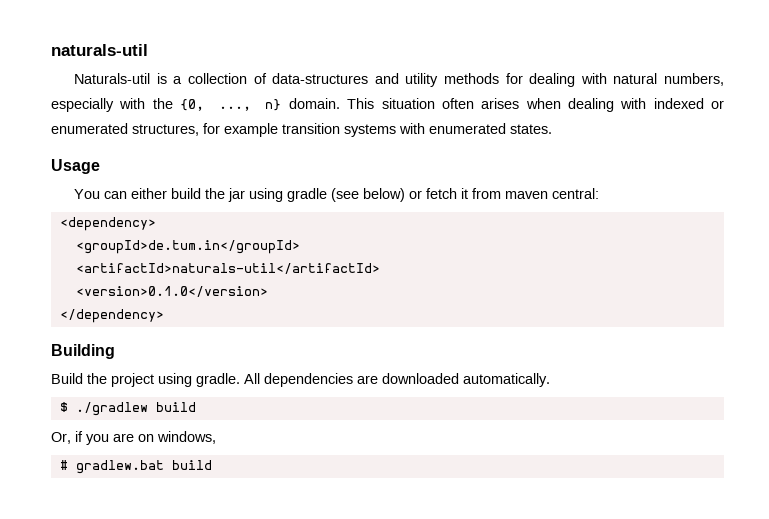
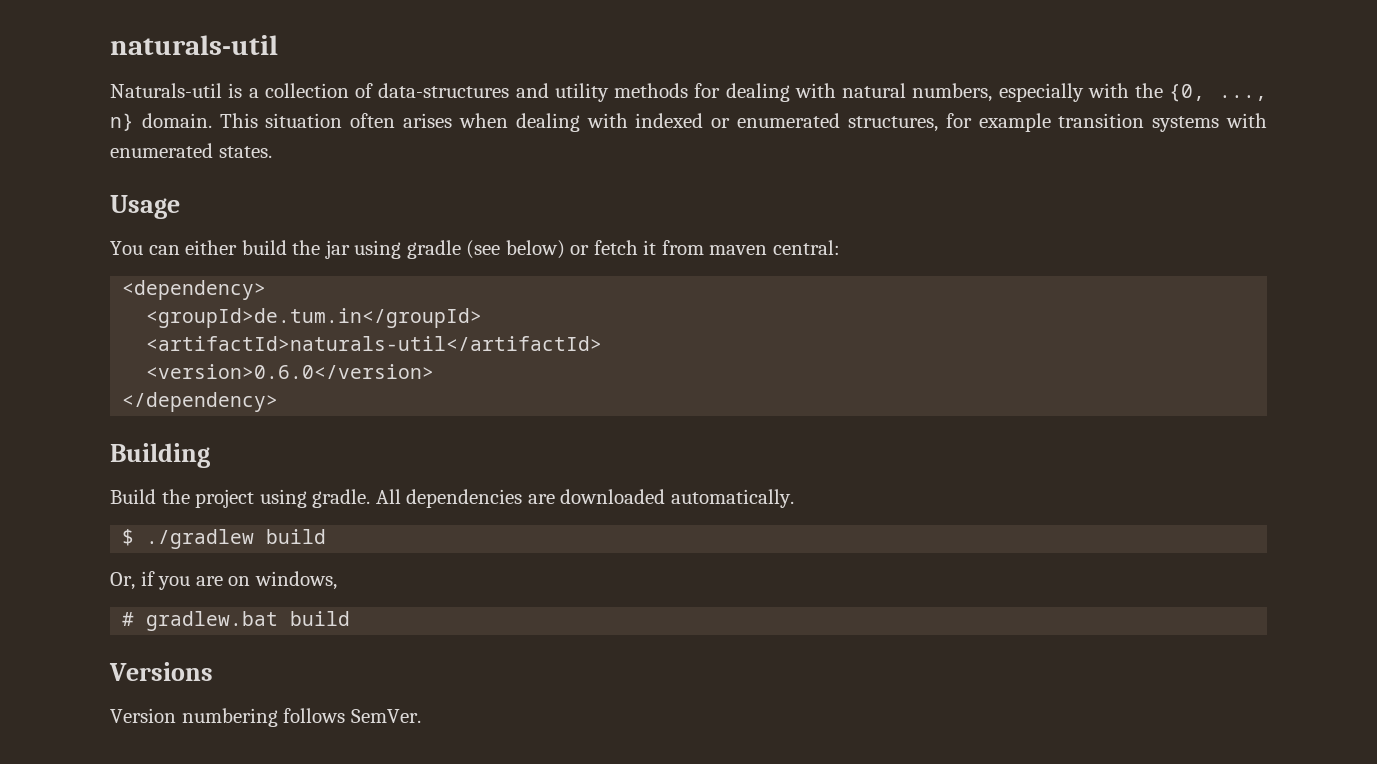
- <version>0.1.0</version>
+ <version>0.6.0</version>
+ Versions
+ Version numbering follows SemVer.

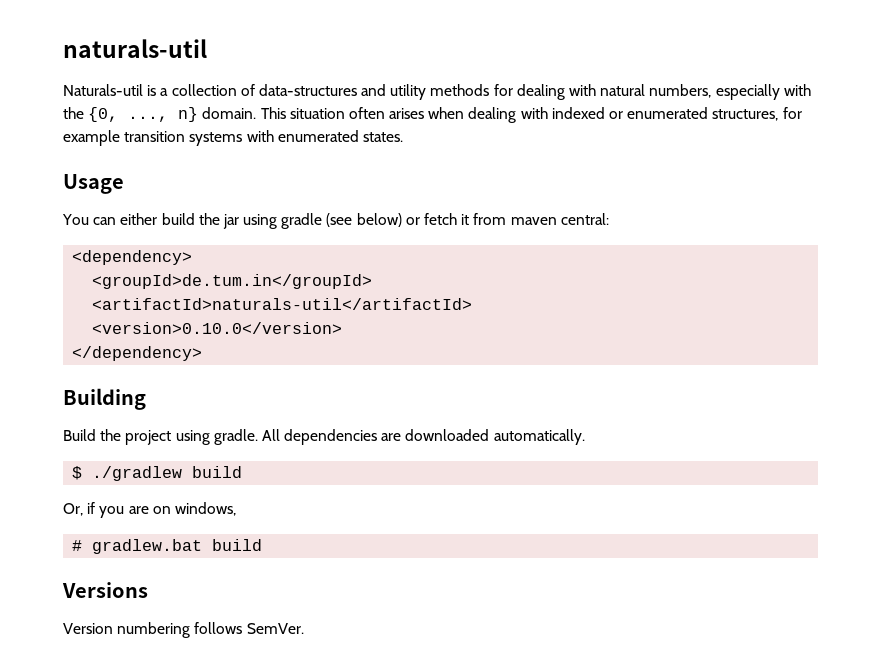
- <version>0.6.0</version>
+ <version>0.10.0</version>

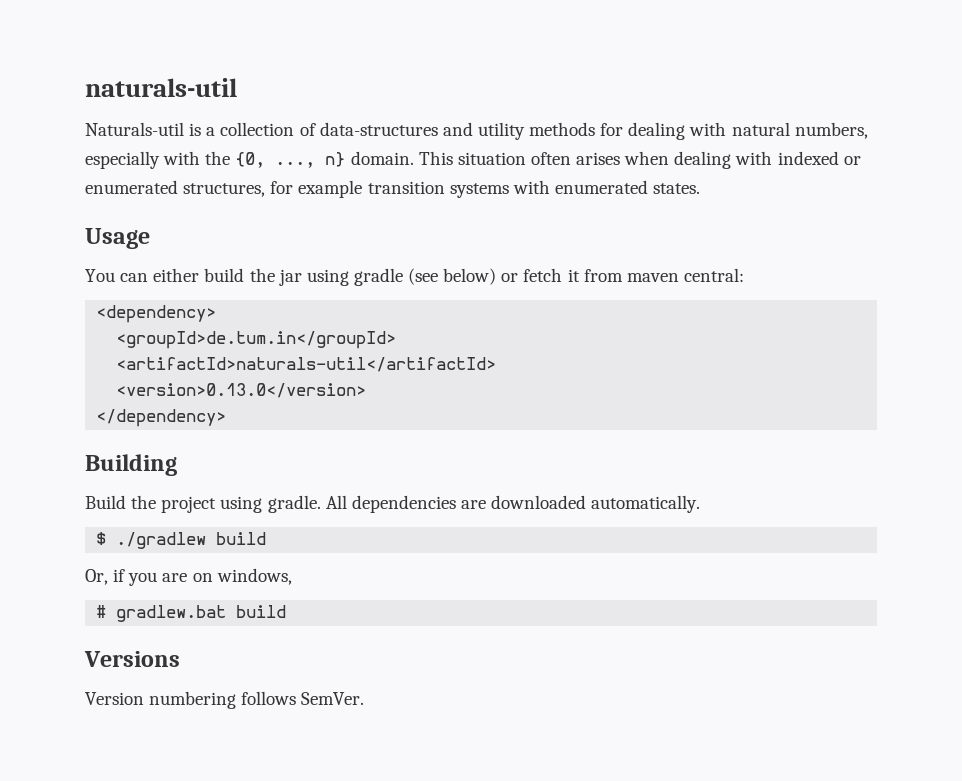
- <version>0.10.0</version>
+ <version>0.13.0</version>

